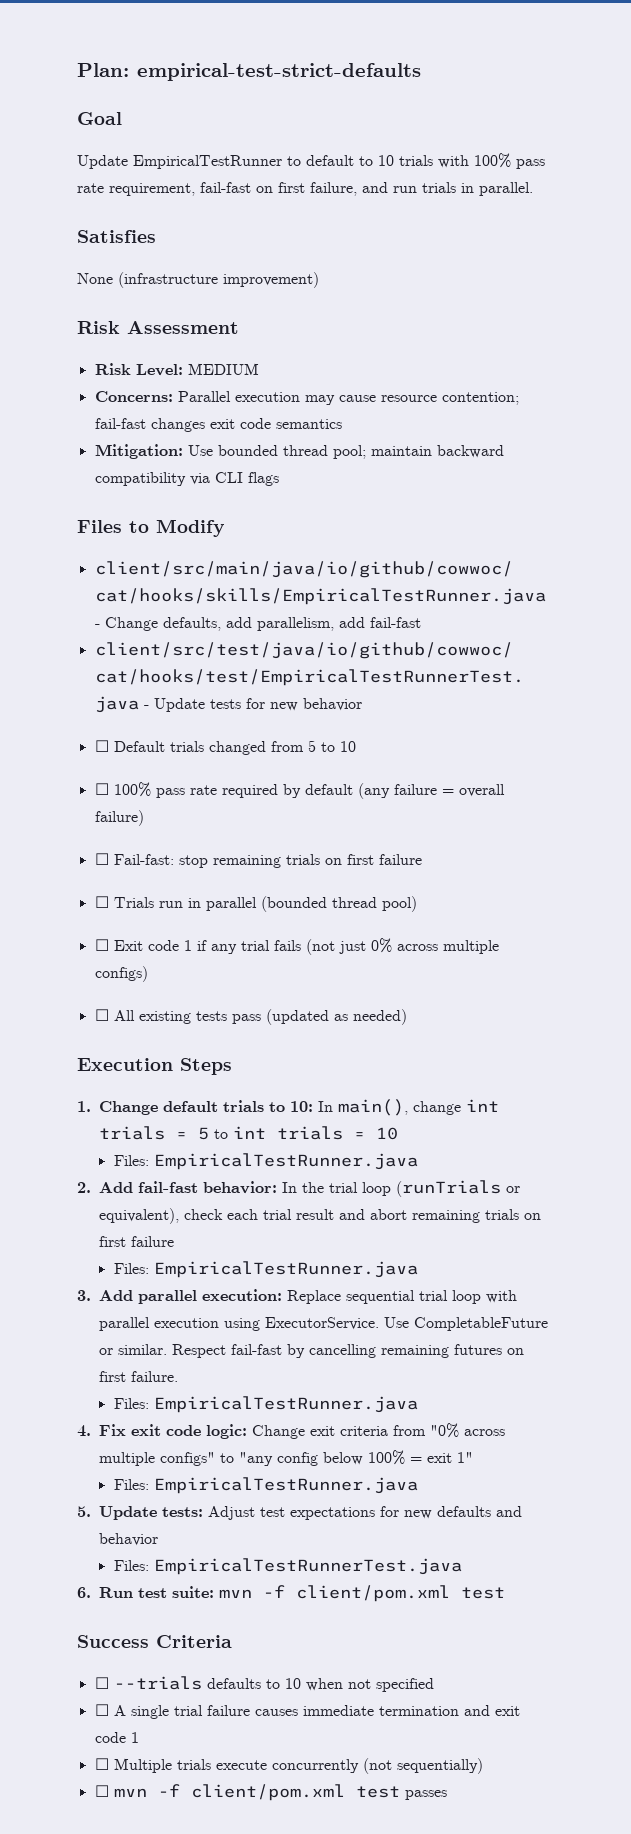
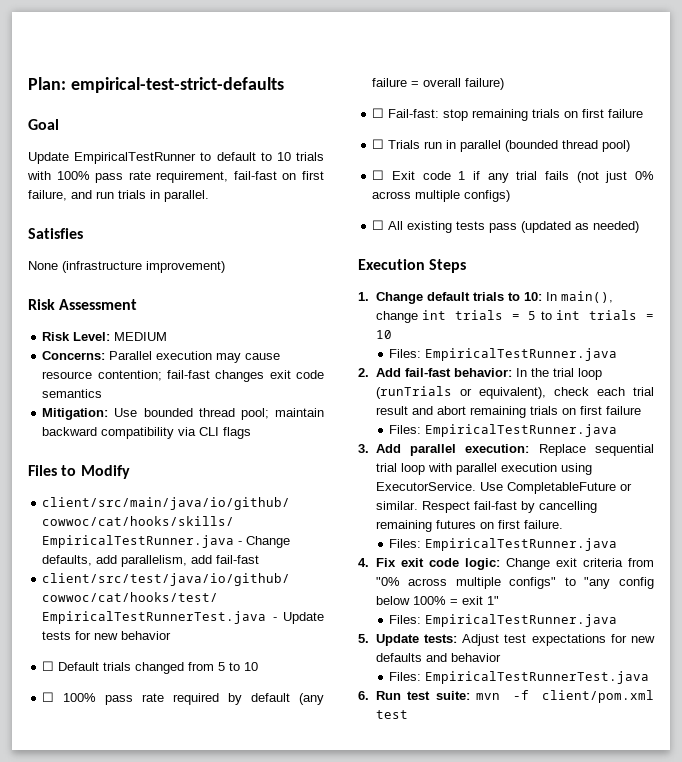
- Success Criteria
- ☐ --trials defaults to 10 when not specified
- ☐ A single trial failure causes immediate termination and exit code 1
- ☐ Multiple trials execute concurrently (not sequentially)
- ☐ mvn -f client/pom.xml test passes

